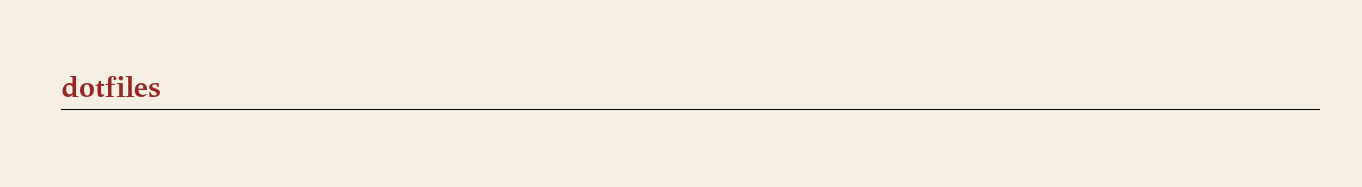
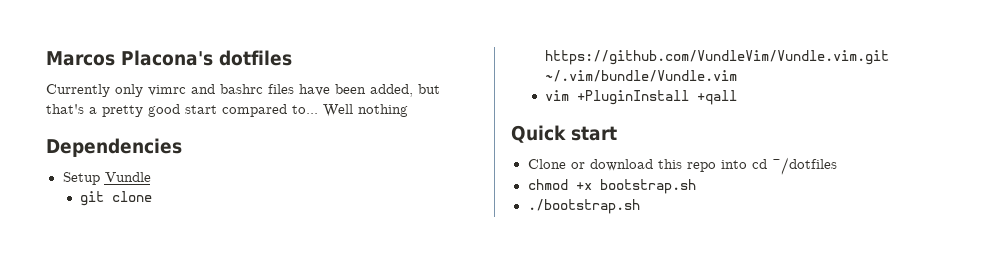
- dotfiles
+ Marcos Placona's dotfiles
+ Currently only vimrc and bashrc files have been added, but that's a pretty good start compared to... Well nothing
+ Dependencies
+ Setup Vundle
+ git clone https://github.com/VundleVim/Vundle.vim.git ~/.vim/bundle/Vundle.vim
+ vim +PluginInstall +qall
+ Quick start
+ Clone or download this repo into cd ~/dotfiles
+ chmod +x bootstrap.sh
+ ./bootstrap.sh

